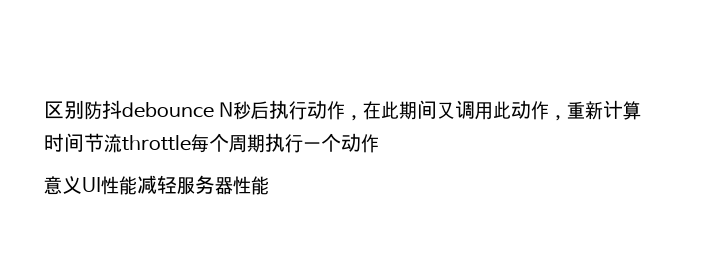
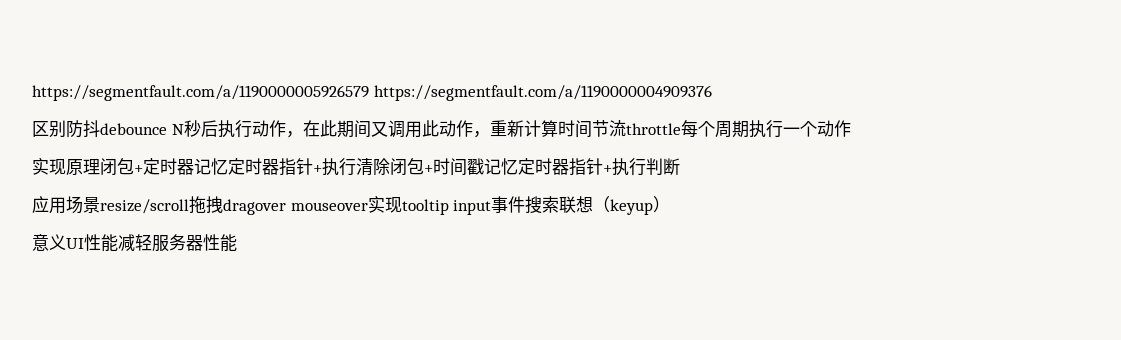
+ https://segmentfault.com/a/1190000005926579 https://segmentfault.com/a/1190000004909376
+ 实现原理闭包+定时器记忆定时器指针+执行清除闭包+时间戳记忆定时器指针+执行判断
+ 应用场景resize/scroll拖拽dragover mouseover实现tooltip input事件搜索联想（keyup）

